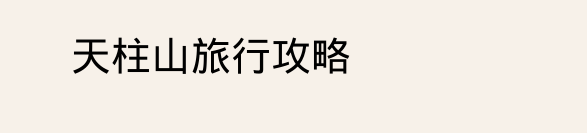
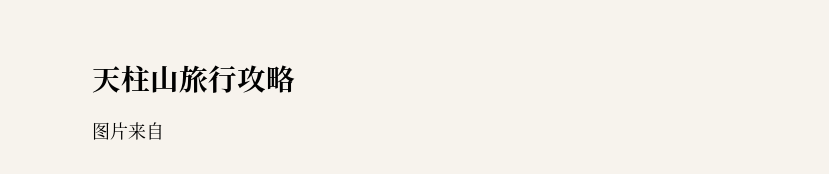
+ 图片来自

